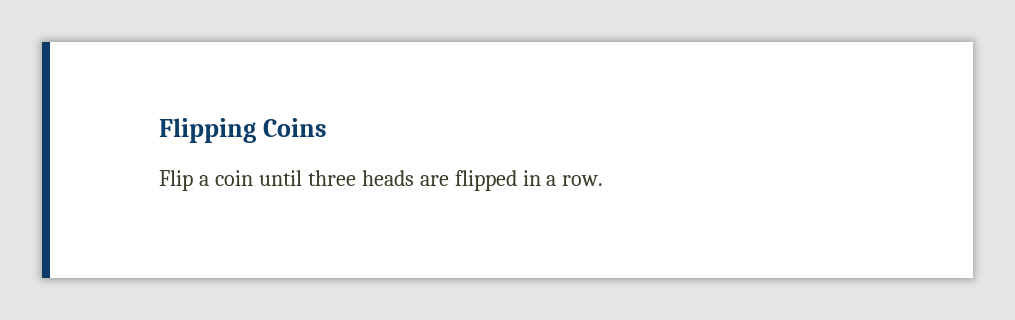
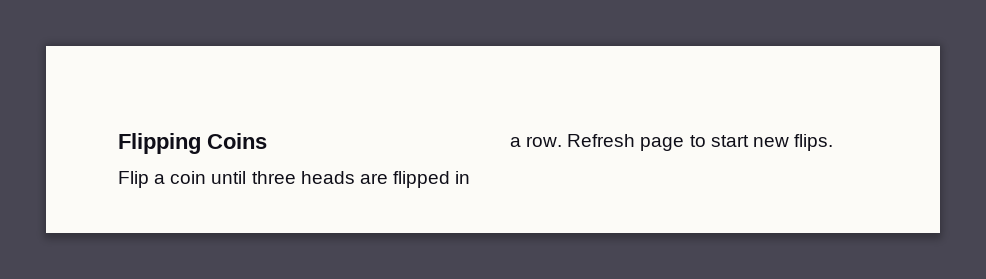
+ Refresh page to start new flips.

